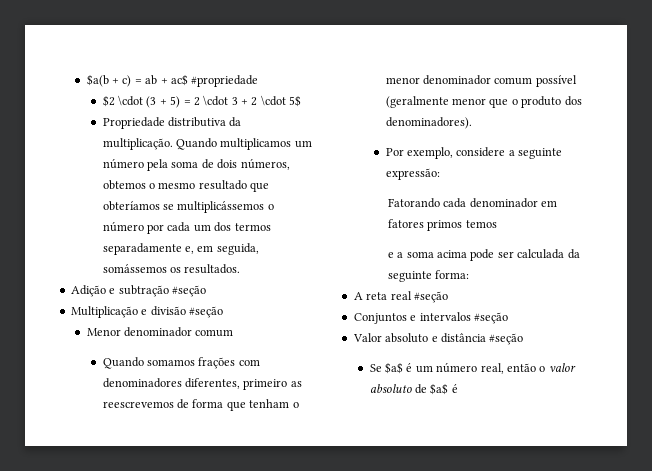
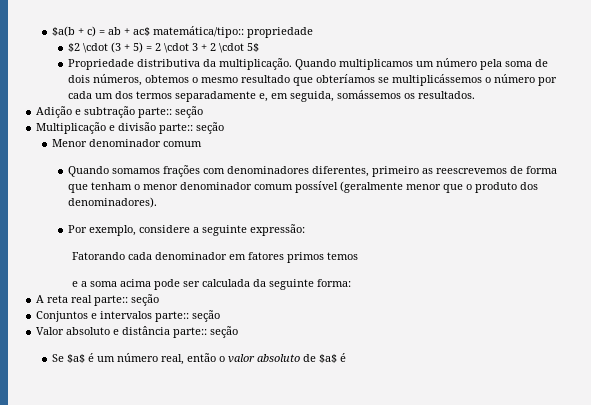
- $a(b + c) = ab + ac$ #propriedade
+ $a(b + c) = ab + ac$ matemática/tipo:: propriedade
- Adição e subtração #seção
+ Adição e subtração parte:: seção
- Multiplicação e divisão #seção
+ Multiplicação e divisão parte:: seção
- A reta real #seção
+ A reta real parte:: seção
- Conjuntos e intervalos #seção
+ Conjuntos e intervalos parte:: seção
- Valor absoluto e distância #seção
+ Valor absoluto e distância parte:: seção

